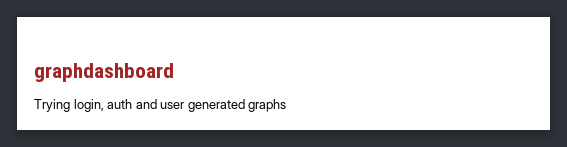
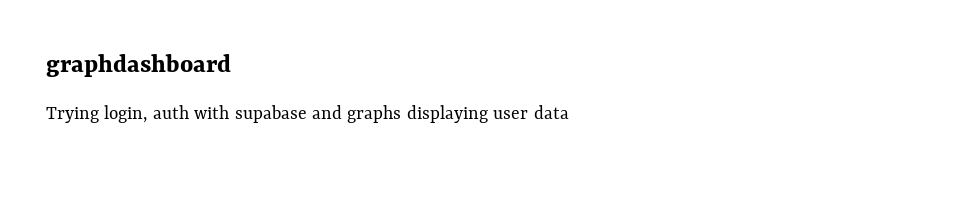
- Trying login, auth and user generated graphs
+ Trying login, auth with supabase and graphs displaying user data

